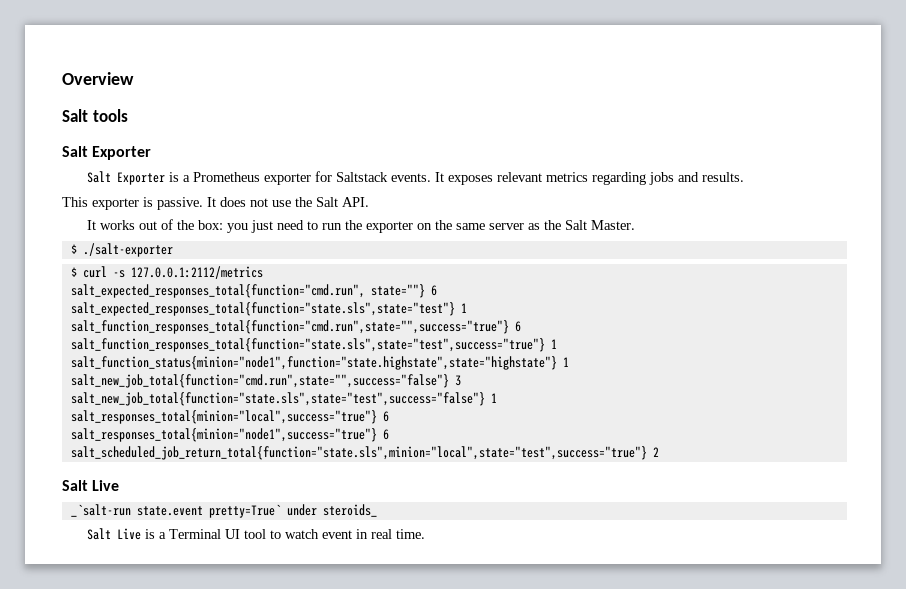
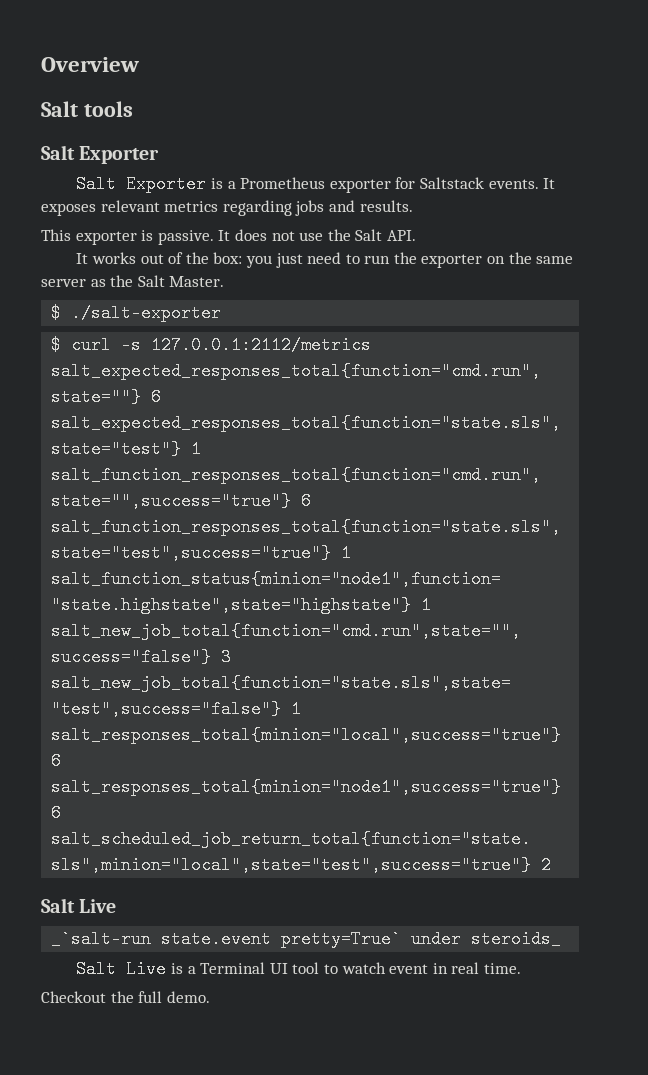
+ Checkout the full demo.

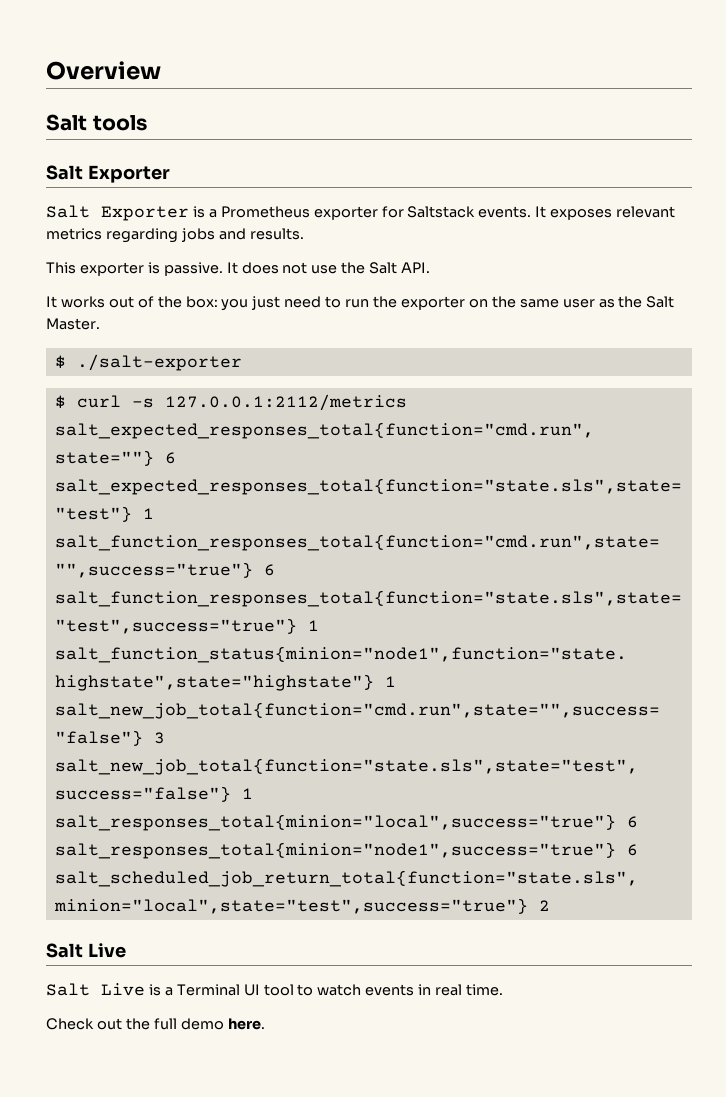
- It works out of the box: you just need to run the exporter on the same server as the Salt Master.
+ It works out of the box: you just need to run the exporter on the same user as the Salt Master.
- _`salt-run state.event pretty=True` under steroids_
- Salt Live is a Terminal UI tool to watch event in real time.
+ Salt Live is a Terminal UI tool to watch events in real time.
- Checkout the full demo.
+ Check out the full demo here.

